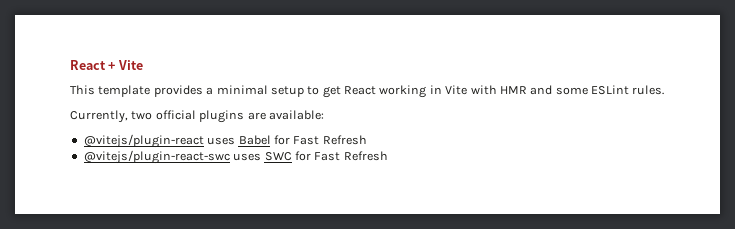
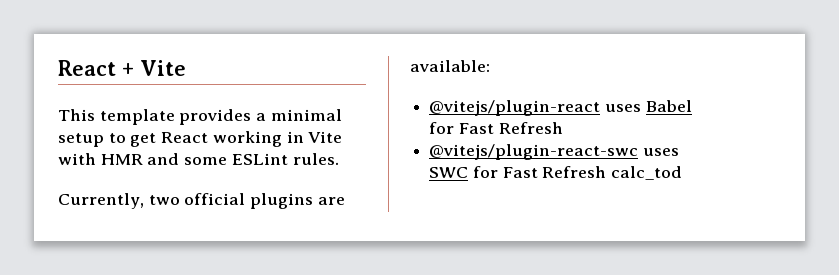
- @vitejs/plugin-react-swc uses SWC for Fast Refresh
+ @vitejs/plugin-react-swc uses SWC for Fast Refresh calc_tod

